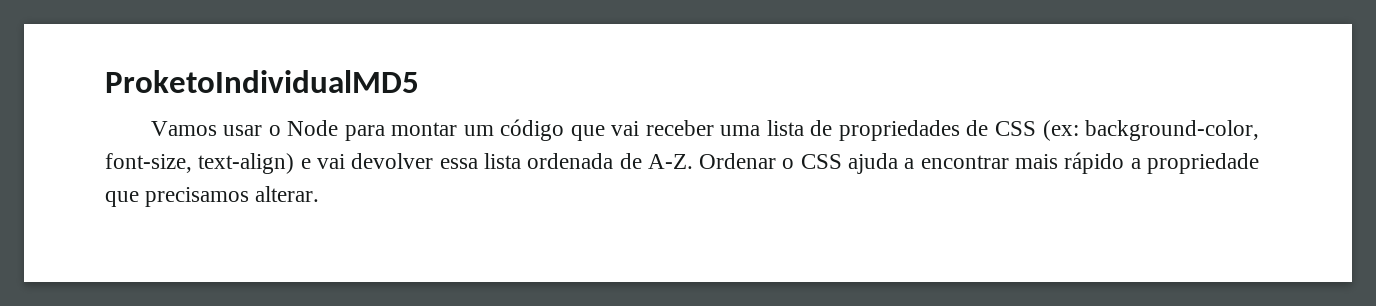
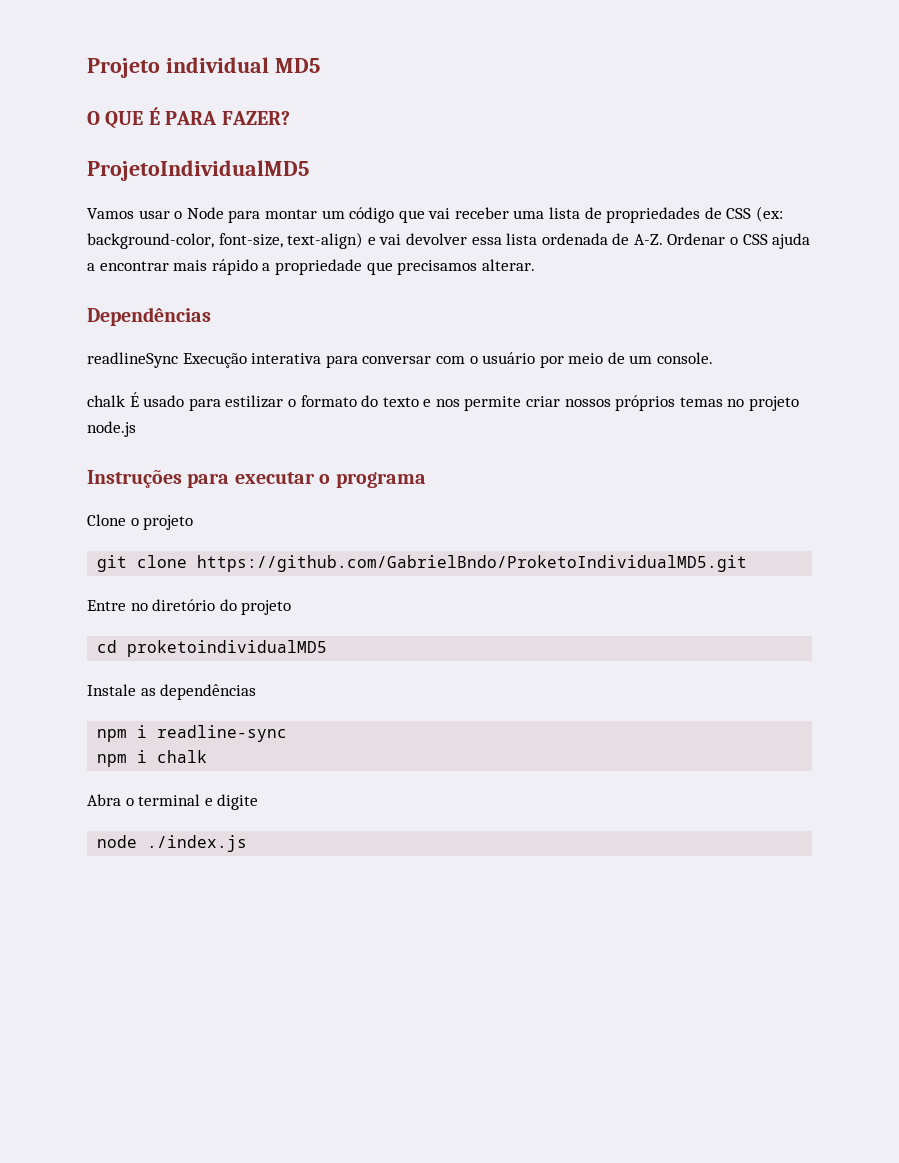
- ProketoIndividualMD5
+ Projeto individual MD5
+ O QUE É PARA FAZER?
+ ProjetoIndividualMD5
+ Dependências
+ readlineSync Execução interativa para conversar com o usuário por meio de um console.
+ chalk É usado para estilizar o formato do texto e nos permite criar nossos próprios temas no projeto node.js
+ Instruções para executar o programa
+ Clone o projeto
+ git clone https://github.com/GabrielBndo/ProketoIndividualMD5.git
+ Entre no diretório do projeto
+ cd proketoindividualMD5
+ Instale as dependências
+ npm i readline-sync
+ npm i chalk
+ Abra o terminal e digite
+ node ./index.js

